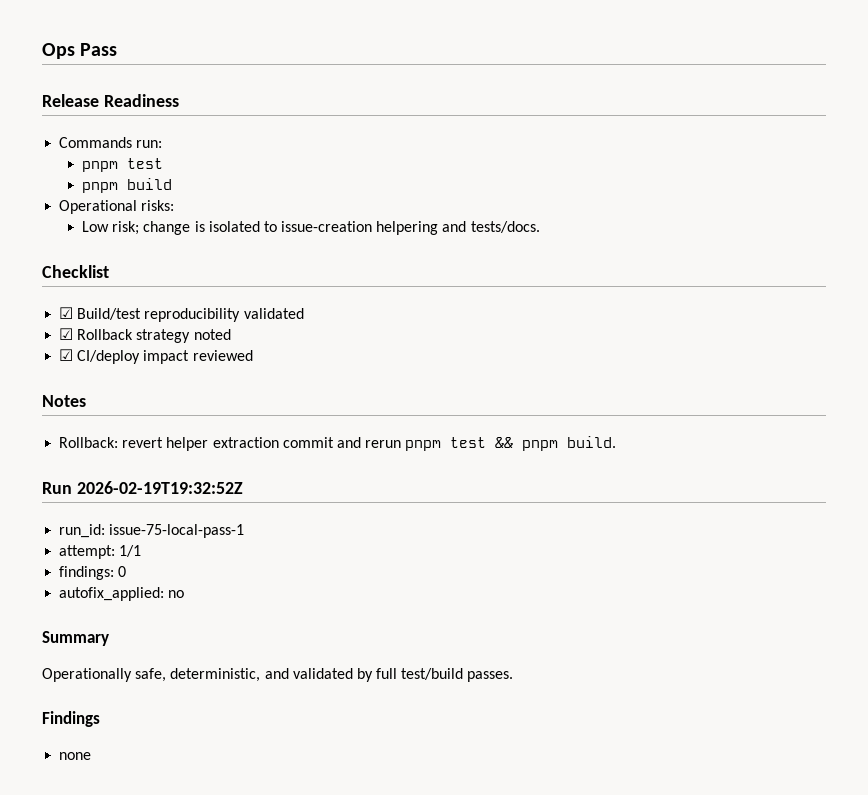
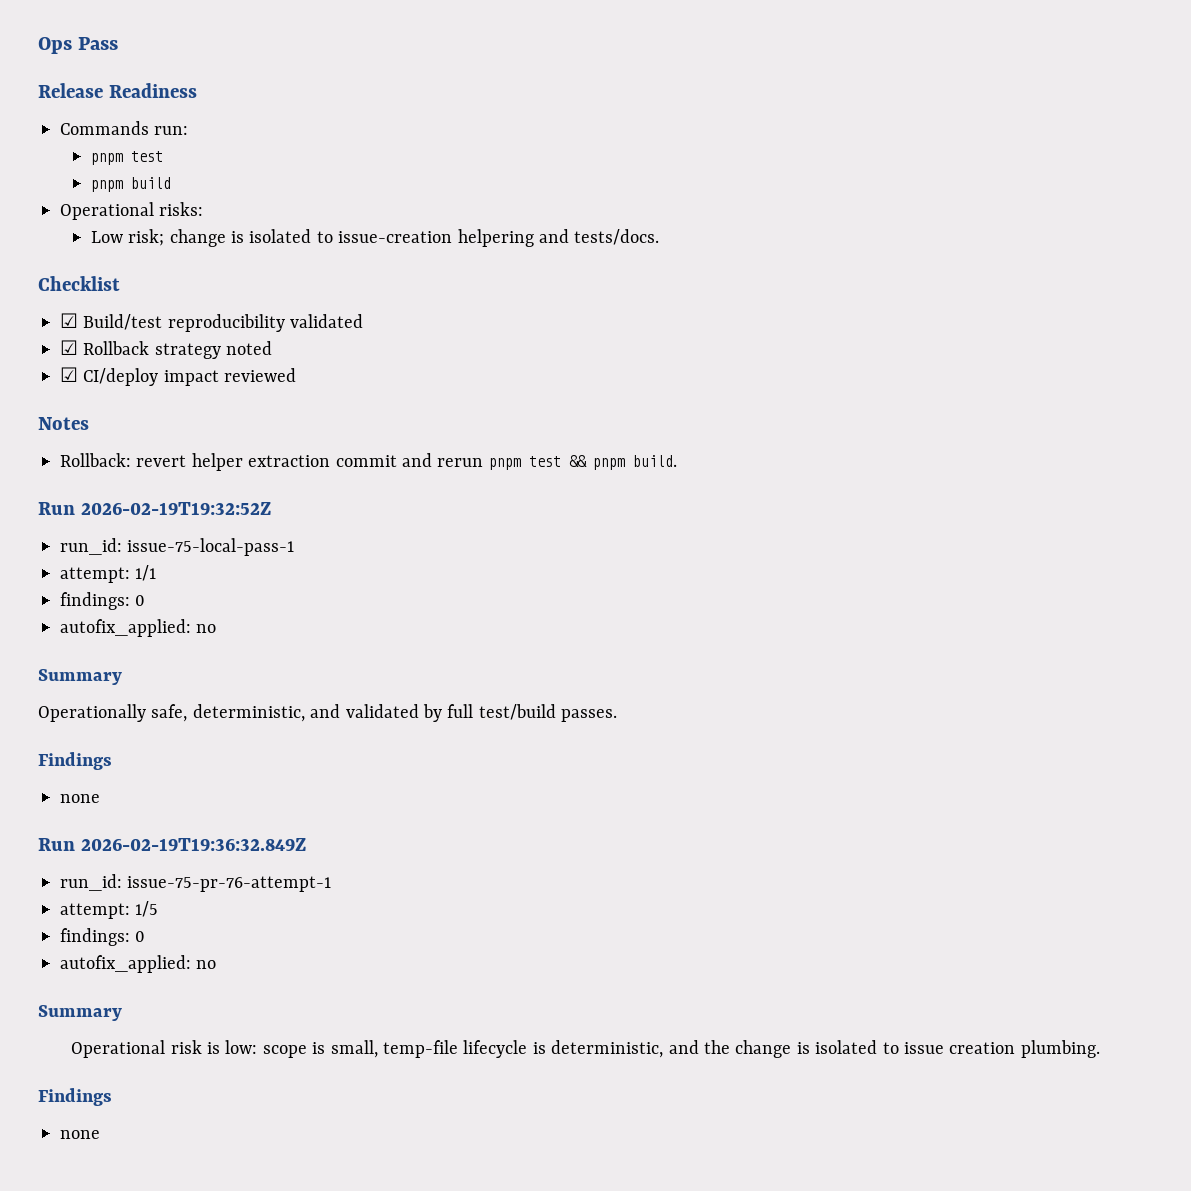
+ Run 2026-02-19T19:36:32.849Z
+ run_id: issue-75-pr-76-attempt-1
+ attempt: 1/5
+ findings: 0
+ autofix_applied: no
+ Summary
+ Operational risk is low: scope is small, temp-file lifecycle is deterministic, and the change is isolated to issue creation plumbing.
+ Findings
+ none

